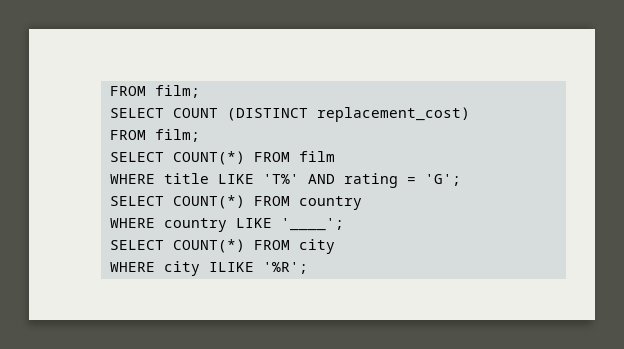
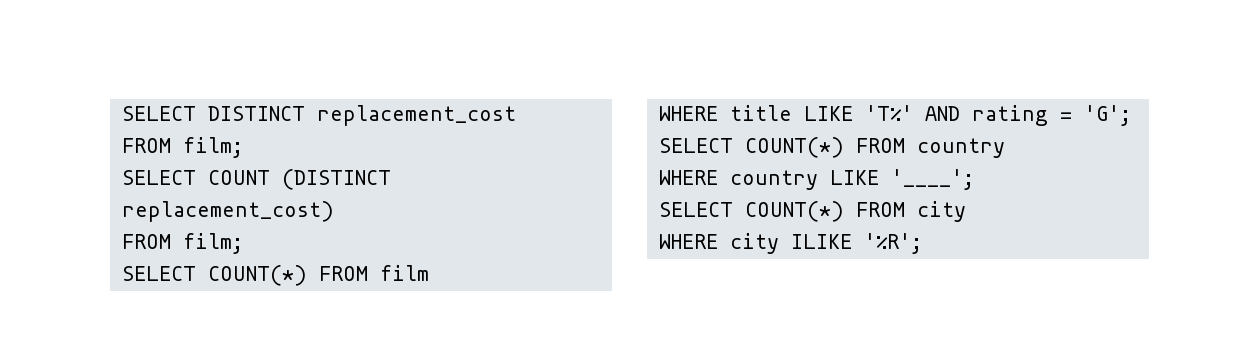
+ SELECT DISTINCT replacement_cost

